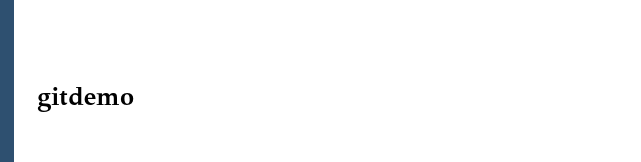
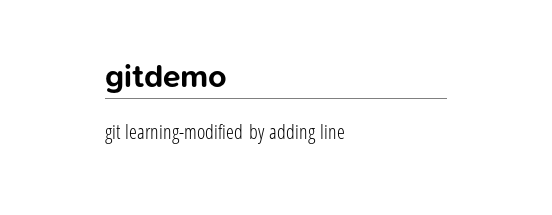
+ git learning-modified by adding line

